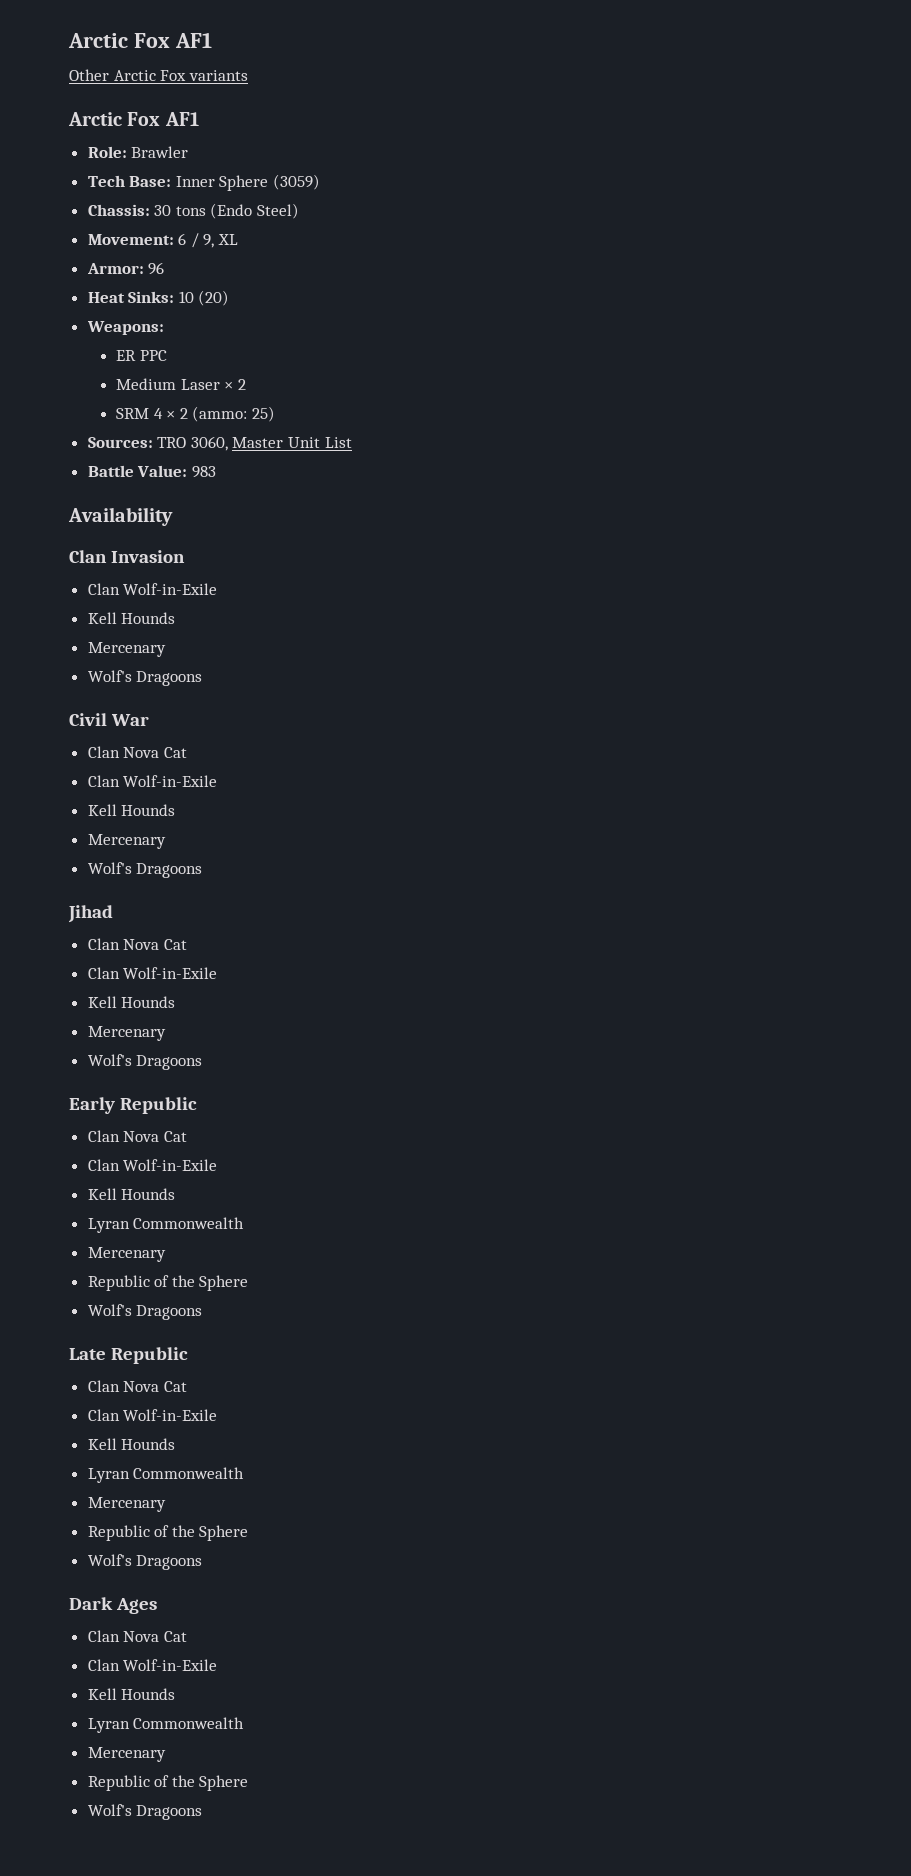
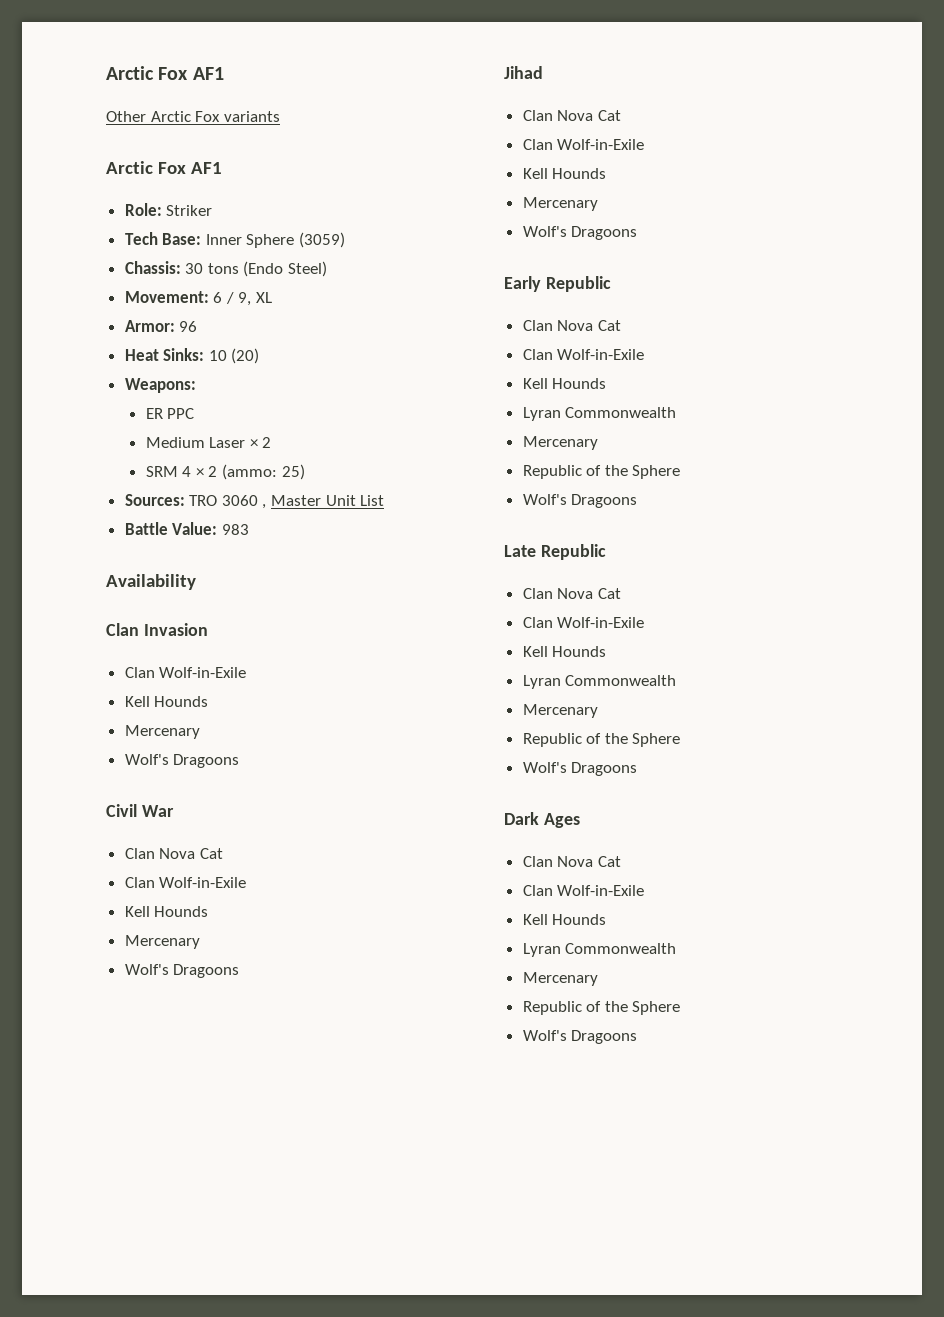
- Role: Brawler
+ Role: Striker
- Sources: TRO 3060, Master Unit List
+ Sources: TRO 3060 , Master Unit List

